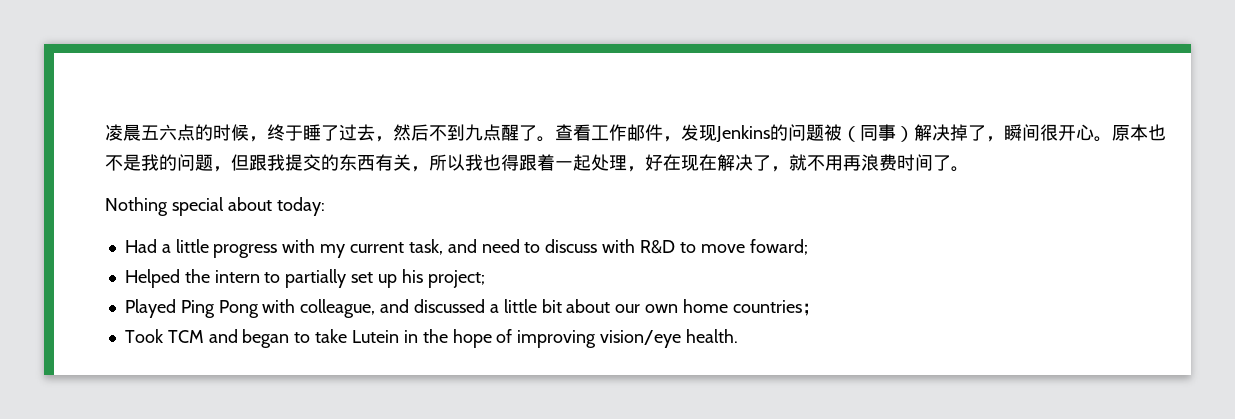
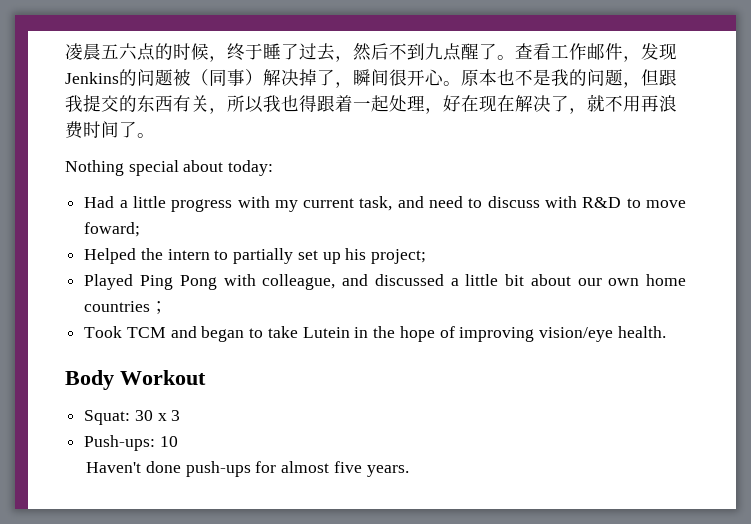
+ Body Workout
+ Squat: 30 x 3
+ Push-ups: 10
+ Haven't done push-ups for almost five years.

